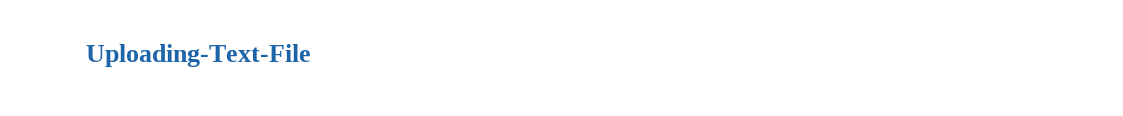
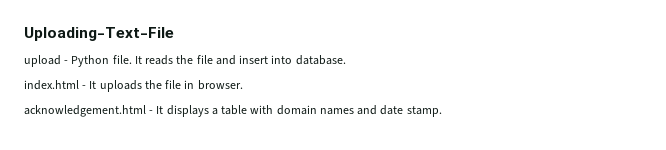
+ upload - Python file. It reads the file and insert into database.
+ index.html - It uploads the file in browser.
+ acknowledgement.html - It displays a table with domain names and date stamp.

